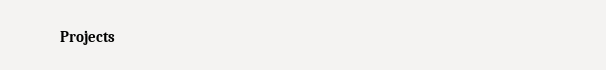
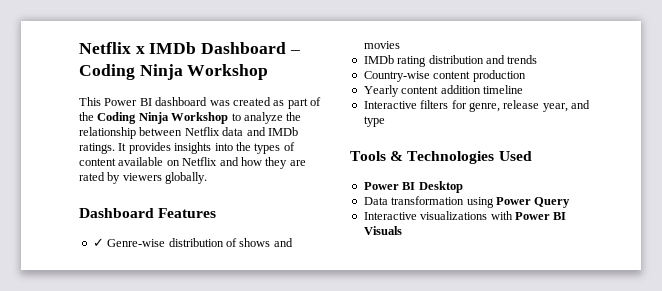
- Projects
+ Netflix x IMDb Dashboard – Coding Ninja Workshop
+ This Power BI dashboard was created as part of the Coding Ninja Workshop to analyze the relationship between Netflix data and IMDb ratings. It provides insights into the types of content available on Netflix and how they are rated by viewers globally.
+ Dashboard Features
+ ✓ Genre-wise distribution of shows and movies
+ IMDb rating distribution and trends
+ Country-wise content production
+ Yearly content addition timeline
+ Interactive filters for genre, release year, and type
+ Tools & Technologies Used
+ Power BI Desktop
+ Data transformation using Power Query
+ Interactive visualizations with Power BI Visuals

